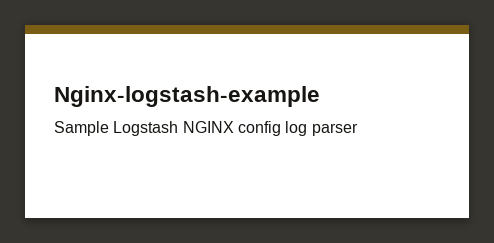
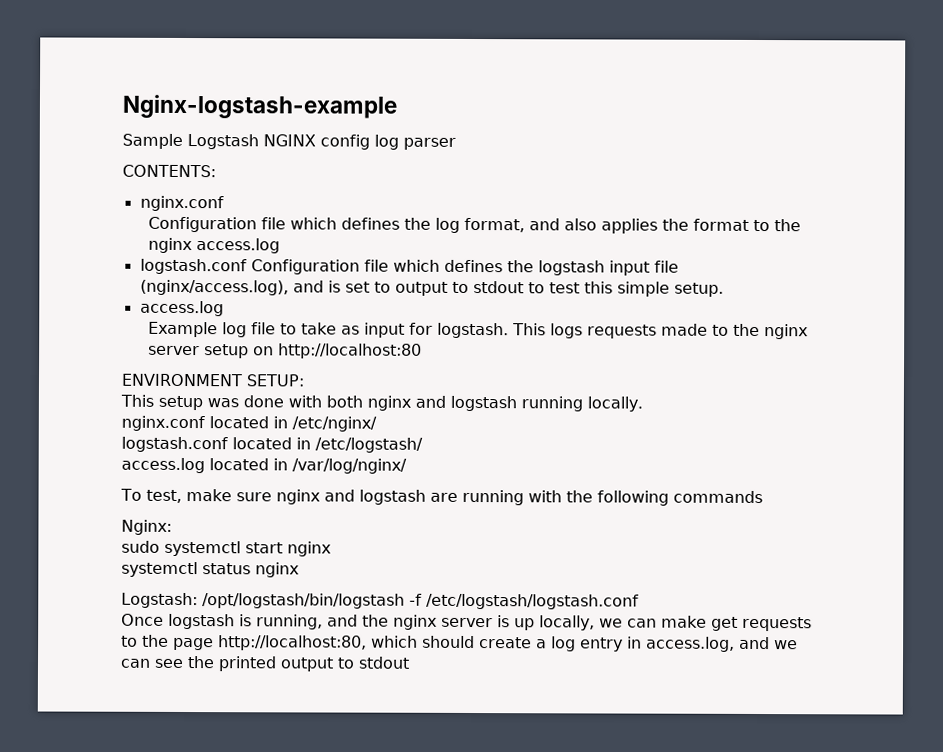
+ CONTENTS:
+ nginx.conf
+ Configuration file which defines the log format, and also applies the format to the nginx access.log
+ logstash.conf Configuration file which defines the logstash input file (nginx/access.log), and is set to output to stdout to test this simple setup.
+ access.log
+ Example log file to take as input for logstash. This logs requests made to the nginx server setup on http://localhost:80
+ ENVIRONMENT SETUP:
+ This setup was done with both nginx and logstash running locally.
+ nginx.conf located in /etc/nginx/
+ logstash.conf located in /etc/logstash/
+ access.log located in /var/log/nginx/
+ To test, make sure nginx and logstash are running with the following commands
+ Nginx:
+ sudo systemctl start nginx
+ systemctl status nginx
+ Logstash: /opt/logstash/bin/logstash -f /etc/logstash/logstash.conf
+ Once logstash is running, and the nginx server is up locally, we can make get requests to the page http://localhost:80, which should create a log entry in access.log, and we can see the printed output to stdout

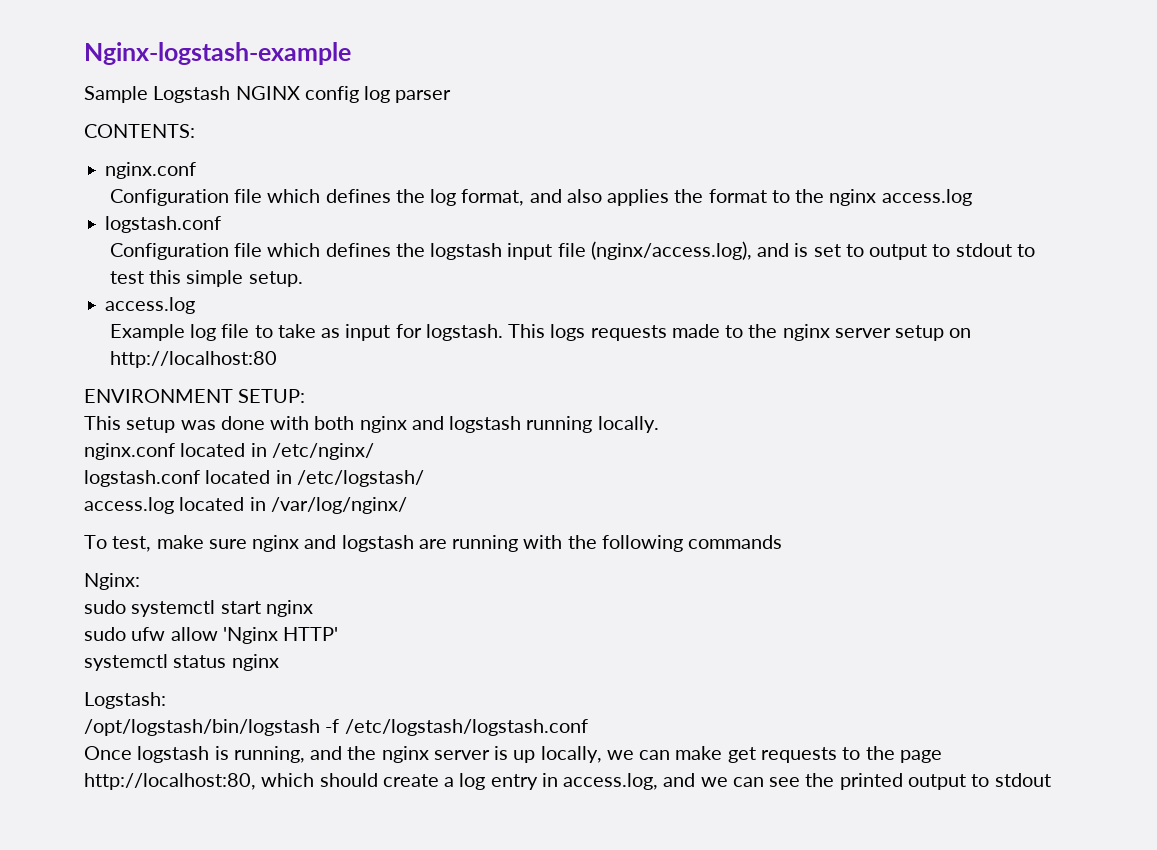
  Configuration file which defines the log format, and also applies the format to the nginx access.log
- logstash.conf Configuration file which defines the logstash input file (nginx/access.log), and is set to output to stdout to test this simple setup.
+ logstash.conf
+ Configuration file which defines the logstash input file (nginx/access.log), and is set to output to stdout to test this simple setup.
+ sudo ufw allow 'Nginx HTTP'
- Logstash: /opt/logstash/bin/logstash -f /etc/logstash/logstash.conf
+ Logstash:
+ /opt/logstash/bin/logstash -f /etc/logstash/logstash.conf

